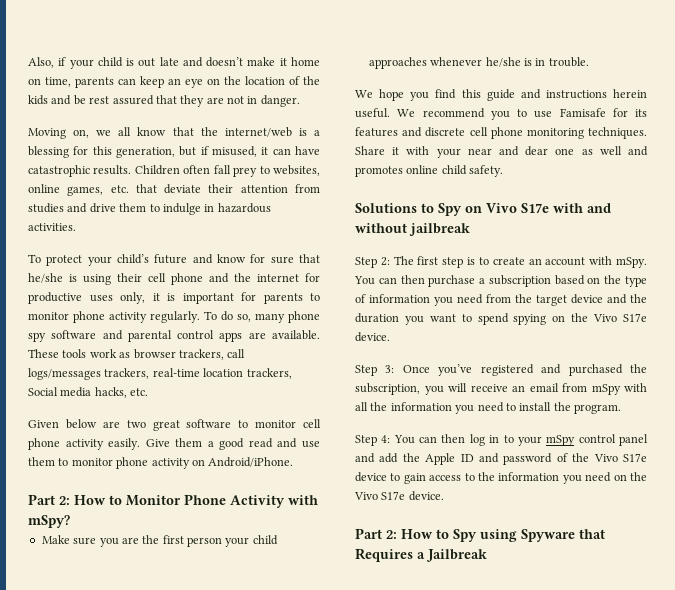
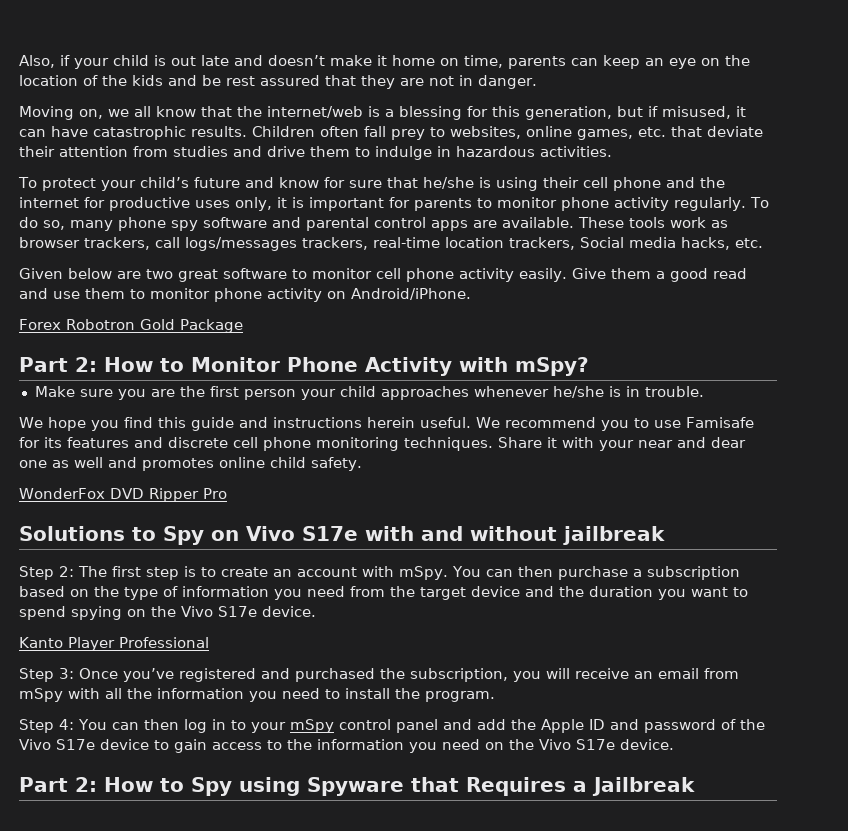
+ Forex Robotron Gold Package
+ WonderFox DVD Ripper Pro
+ Kanto Player Professional

